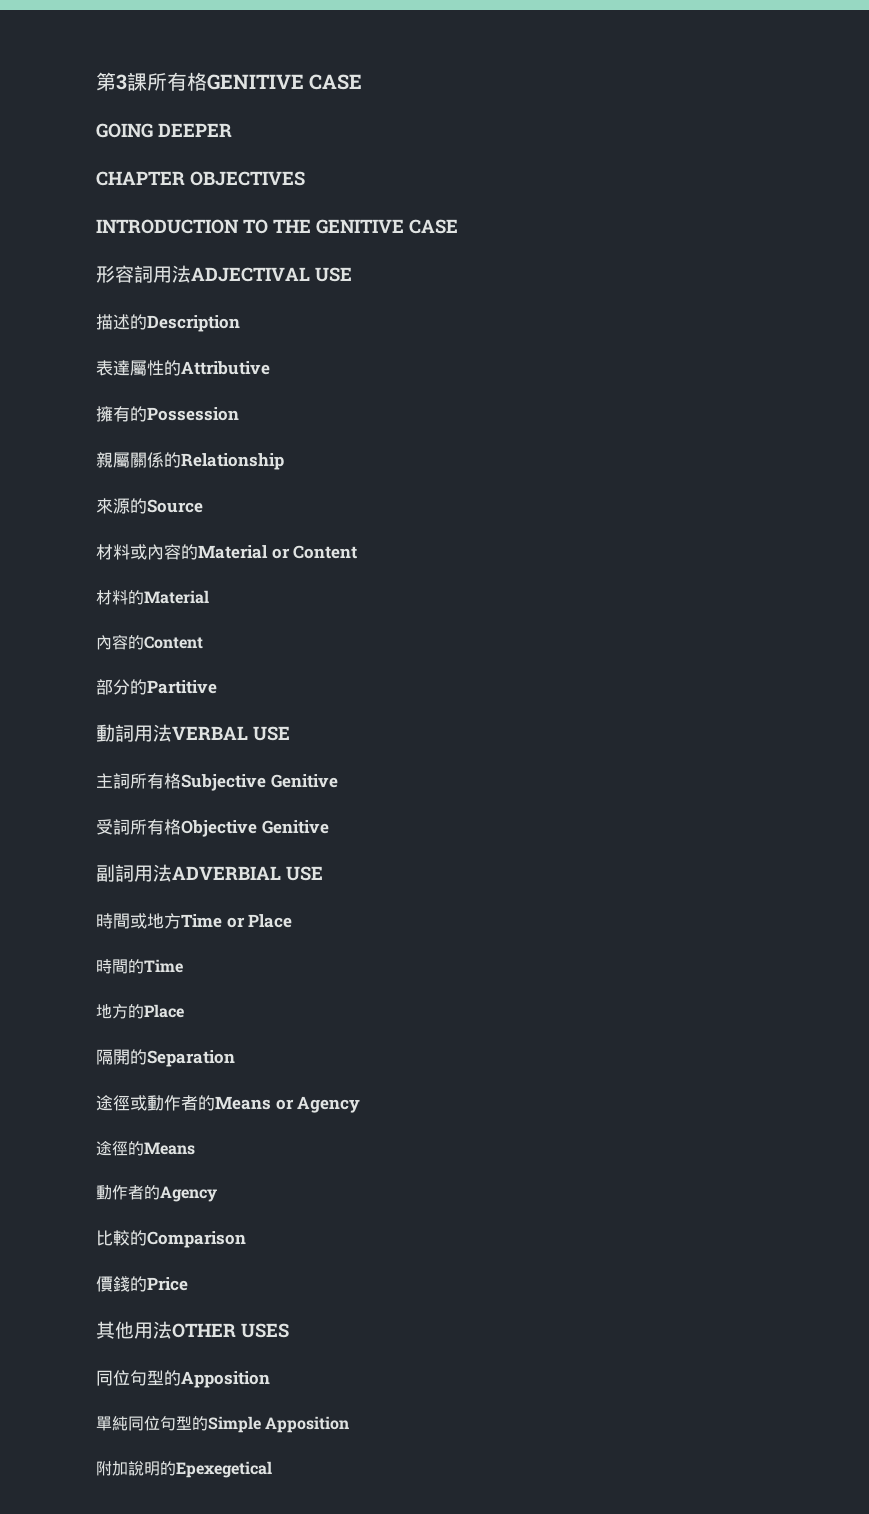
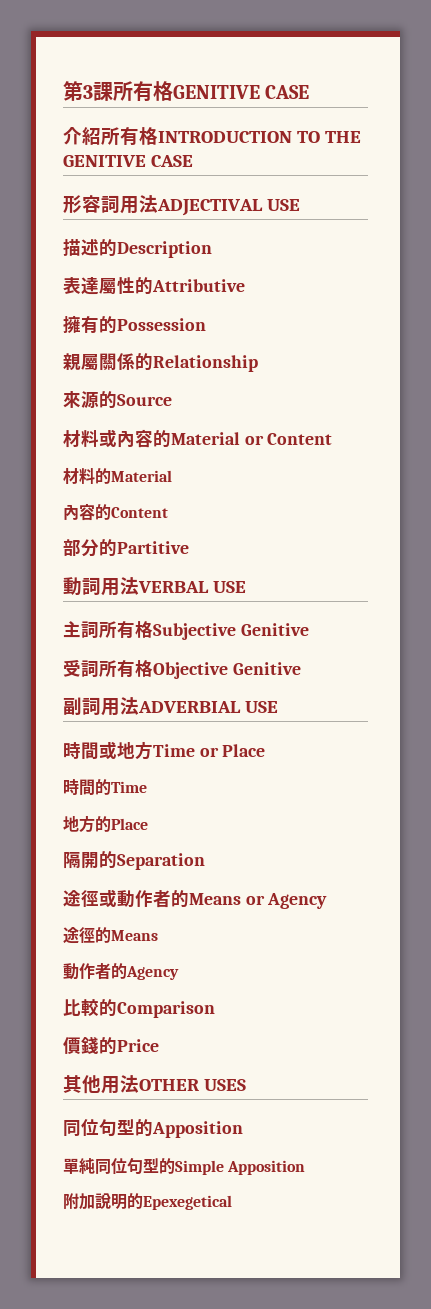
- GOING DEEPER
- CHAPTER OBJECTIVES
- INTRODUCTION TO THE GENITIVE CASE
+ 介紹所有格INTRODUCTION TO THE GENITIVE CASE

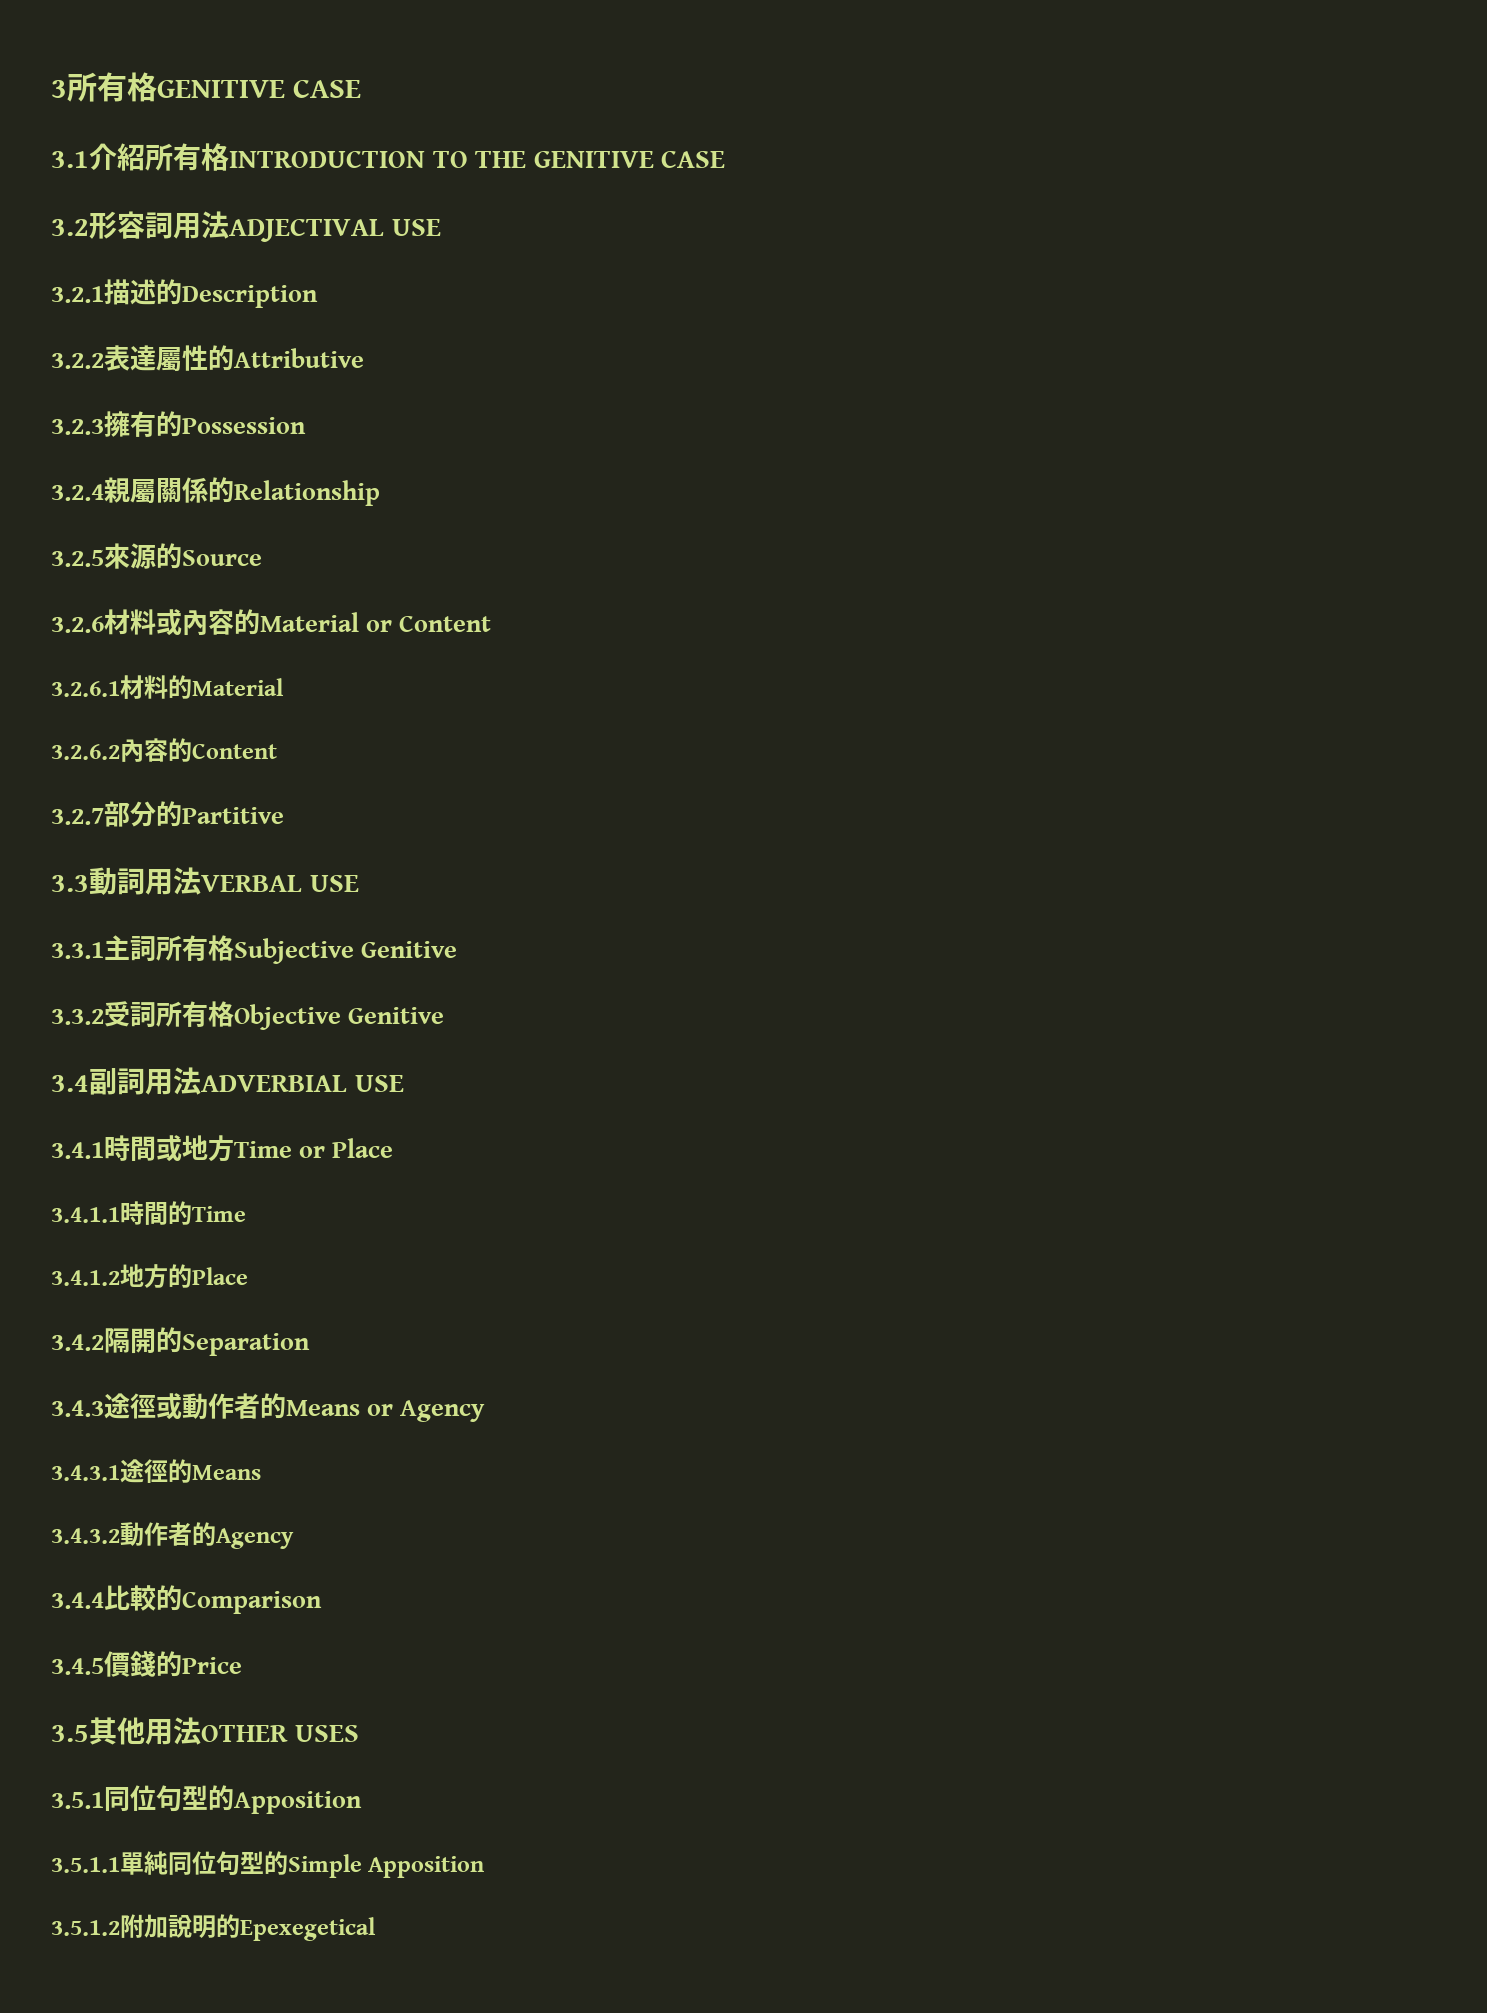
- 第3課所有格GENITIVE CASE
+ 3所有格GENITIVE CASE
- 介紹所有格INTRODUCTION TO THE GENITIVE CASE
+ 3.1介紹所有格INTRODUCTION TO THE GENITIVE CASE
- 形容詞用法ADJECTIVAL USE
+ 3.2形容詞用法ADJECTIVAL USE
- 描述的Description
+ 3.2.1描述的Description
- 表達屬性的Attributive
+ 3.2.2表達屬性的Attributive
- 擁有的Possession
+ 3.2.3擁有的Possession
- 親屬關係的Relationship
+ 3.2.4親屬關係的Relationship
- 來源的Source
+ 3.2.5來源的Source
- 材料或內容的Material or Content
+ 3.2.6材料或內容的Material or Content
- 材料的Material
+ 3.2.6.1材料的Material
- 內容的Content
+ 3.2.6.2內容的Content
- 部分的Partitive
+ 3.2.7部分的Partitive
- 動詞用法VERBAL USE
+ 3.3動詞用法VERBAL USE
- 主詞所有格Subjective Genitive
+ 3.3.1主詞所有格Subjective Genitive
- 受詞所有格Objective Genitive
+ 3.3.2受詞所有格Objective Genitive
- 副詞用法ADVERBIAL USE
+ 3.4副詞用法ADVERBIAL USE
- 時間或地方Time or Place
+ 3.4.1時間或地方Time or Place
- 時間的Time
+ 3.4.1.1時間的Time
- 地方的Place
+ 3.4.1.2地方的Place
- 隔開的Separation
+ 3.4.2隔開的Separation
- 途徑或動作者的Means or Agency
+ 3.4.3途徑或動作者的Means or Agency
- 途徑的Means
+ 3.4.3.1途徑的Means
- 動作者的Agency
+ 3.4.3.2動作者的Agency
- 比較的Comparison
+ 3.4.4比較的Comparison
- 價錢的Price
+ 3.4.5價錢的Price
- 其他用法OTHER USES
+ 3.5其他用法OTHER USES
- 同位句型的Apposition
+ 3.5.1同位句型的Apposition
- 單純同位句型的Simple Apposition
+ 3.5.1.1單純同位句型的Simple Apposition
- 附加說明的Epexegetical
+ 3.5.1.2附加說明的Epexegetical

